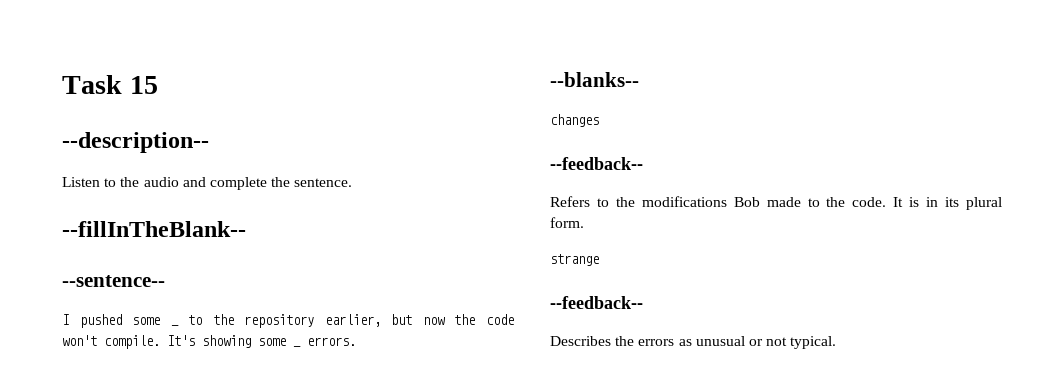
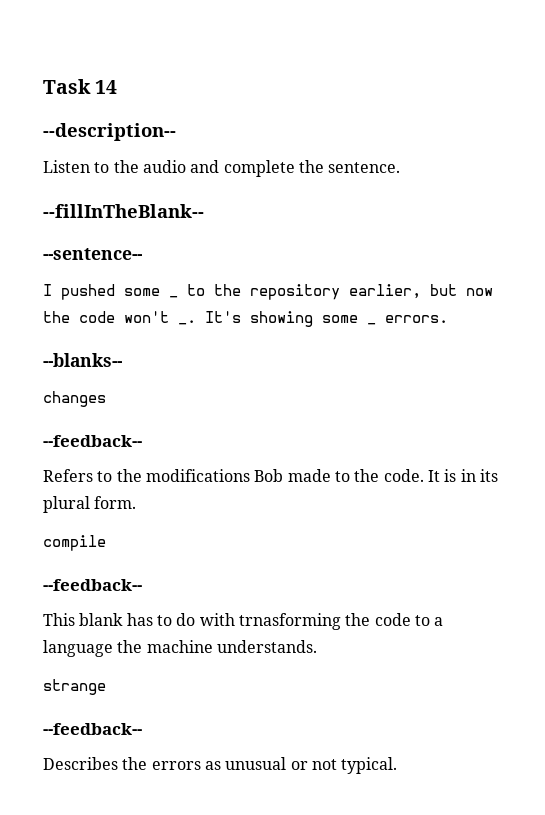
- Task 15
+ Task 14
- I pushed some _ to the repository earlier, but now the code won't compile.
+ I pushed some _ to the repository earlier, but now the code won't _.
+ compile
+ --feedback--
+ This blank has to do with trnasforming the code to a language the machine understands.

